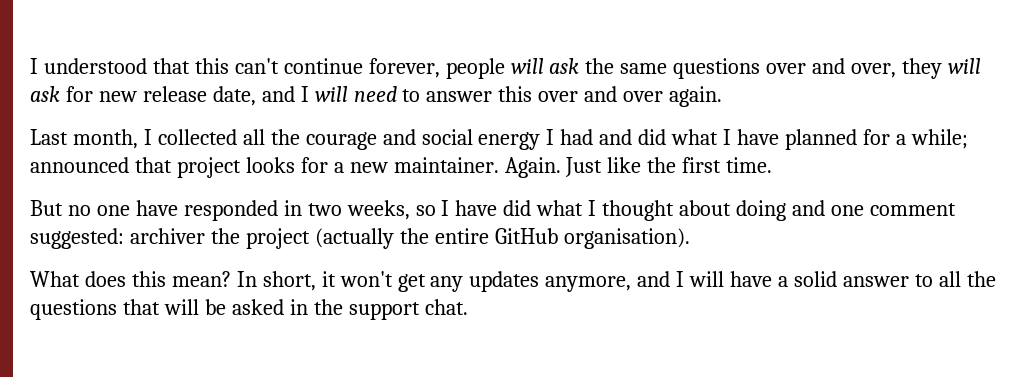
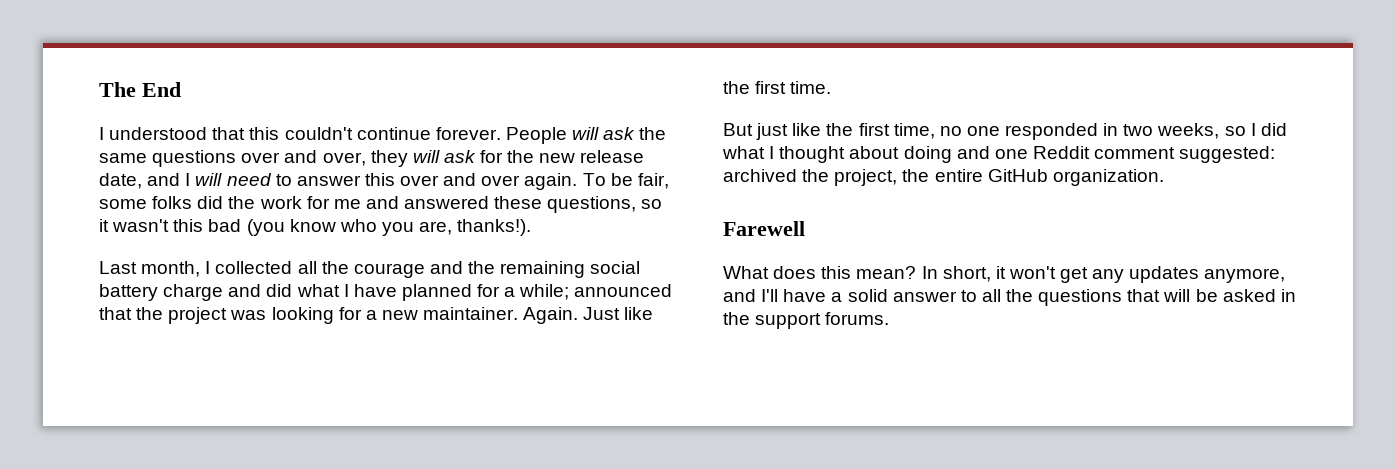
+ The End
- I understood that this can't continue forever, people will ask the same questions over and over, they will ask for new release date, and I will need to answer this over and over again.
+ I understood that this couldn't continue forever. People will ask the same questions over and over, they will ask for the new release date, and I will need to answer this over and over again. To be fair, some folks did the work for me and answered these questions, so it wasn't this bad (you know who you are, thanks!).
- Last month, I collected all the courage and social energy I had and did what I have planned for a while; announced that project looks for a new maintainer.
+ Last month, I collected all the courage and the remaining social battery charge and did what I have planned for a while; announced that the project was looking for a new maintainer.
- But no one have responded in two weeks, so I have did what I thought about doing and one comment suggested: archiver the project (actually the entire GitHub organisation).
+ But just like the first time, no one responded in two weeks, so I did what I thought about doing and one Reddit comment suggested: archived the project, the entire GitHub organization.
+ Farewell
- In short, it won't get any updates anymore, and I will have a solid answer to all the questions that will be asked in the support chat.
+ In short, it won't get any updates anymore, and I'll have a solid answer to all the questions that will be asked in the support forums.

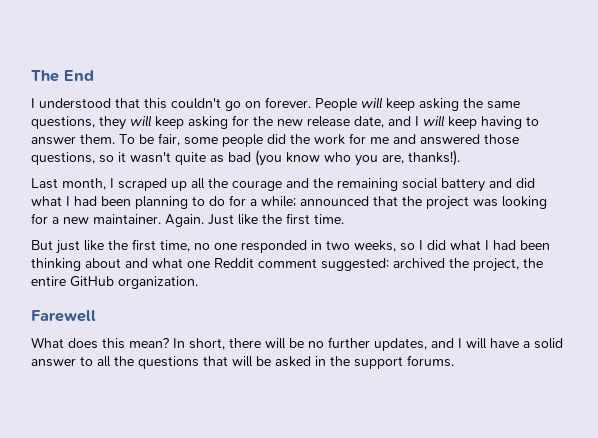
- I understood that this couldn't continue forever.
+ I understood that this couldn't go on forever.
- People will ask the same questions over and over, they will ask for the new release date, and I will need to answer this over and over again.
+ People will keep asking the same questions, they will keep asking for the new release date, and I will keep having to answer them.
- To be fair, some folks did the work for me and answered these questions, so it wasn't this bad (you know who you are, thanks!).
+ To be fair, some people did the work for me and answered those questions, so it wasn't quite as bad (you know who you are, thanks!).
- Last month, I collected all the courage and the remaining social battery charge and did what I have planned for a while; announced that the project was looking for a new maintainer.
+ Last month, I scraped up all the courage and the remaining social battery and did what I had been planning to do for a while; announced that the project was looking for a new maintainer.
- But just like the first time, no one responded in two weeks, so I did what I thought about doing and one Reddit comment suggested: archived the project, the entire GitHub organization.
+ But just like the first time, no one responded in two weeks, so I did what I had been thinking about and what one Reddit comment suggested: archived the project, the entire GitHub organization.
- In short, it won't get any updates anymore, and I'll have a solid answer to all the questions that will be asked in the support forums.
+ In short, there will be no further updates, and I will have a solid answer to all the questions that will be asked in the support forums.

